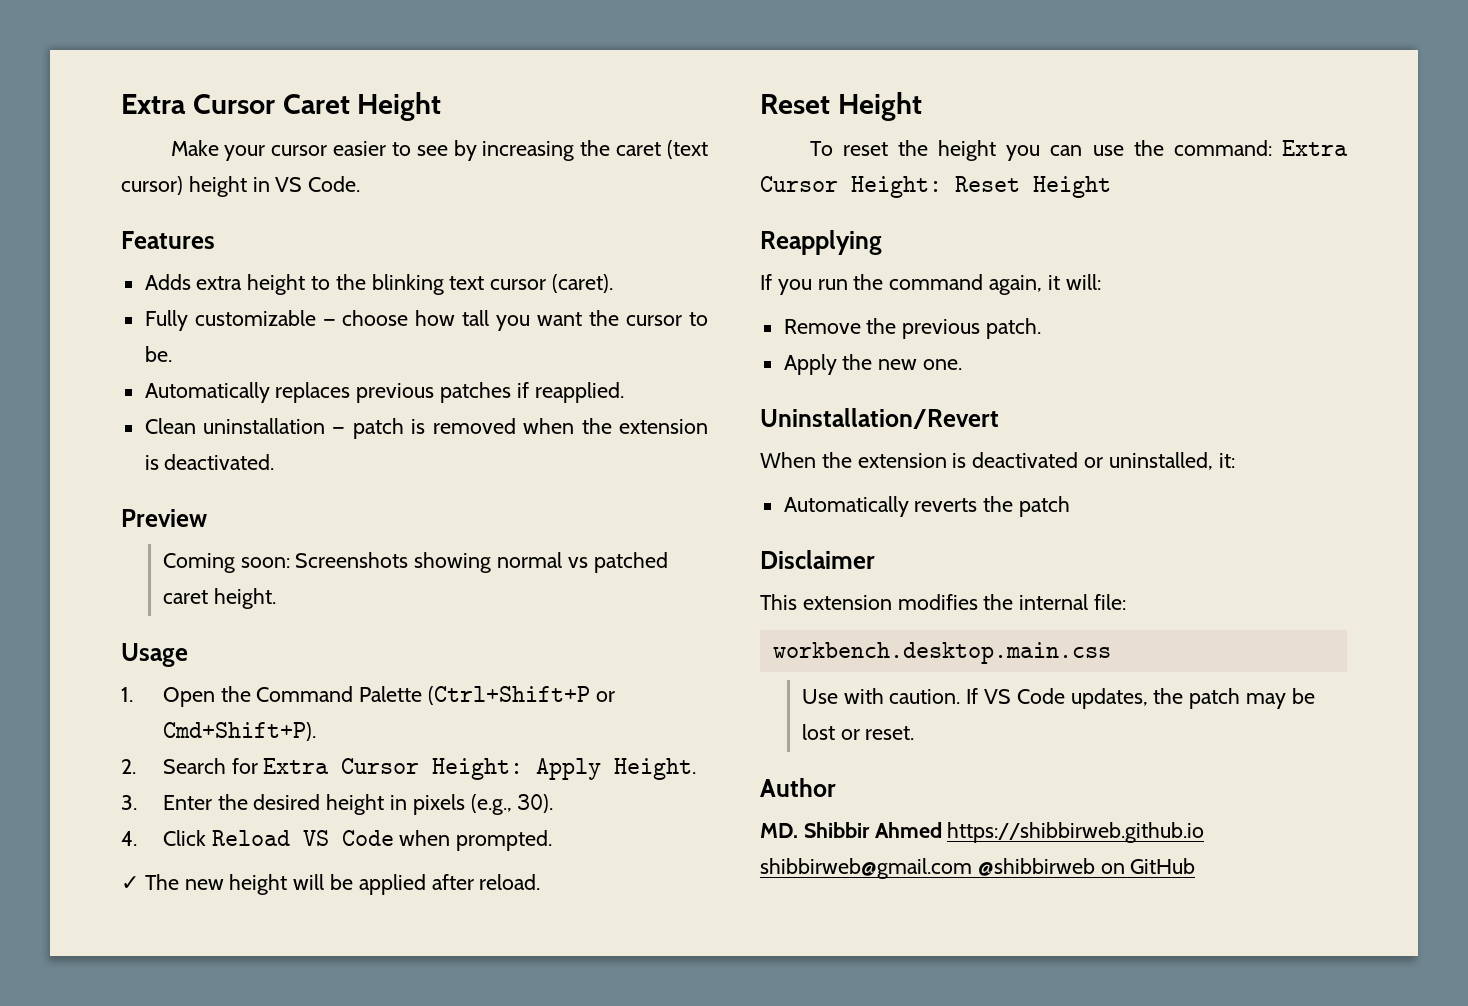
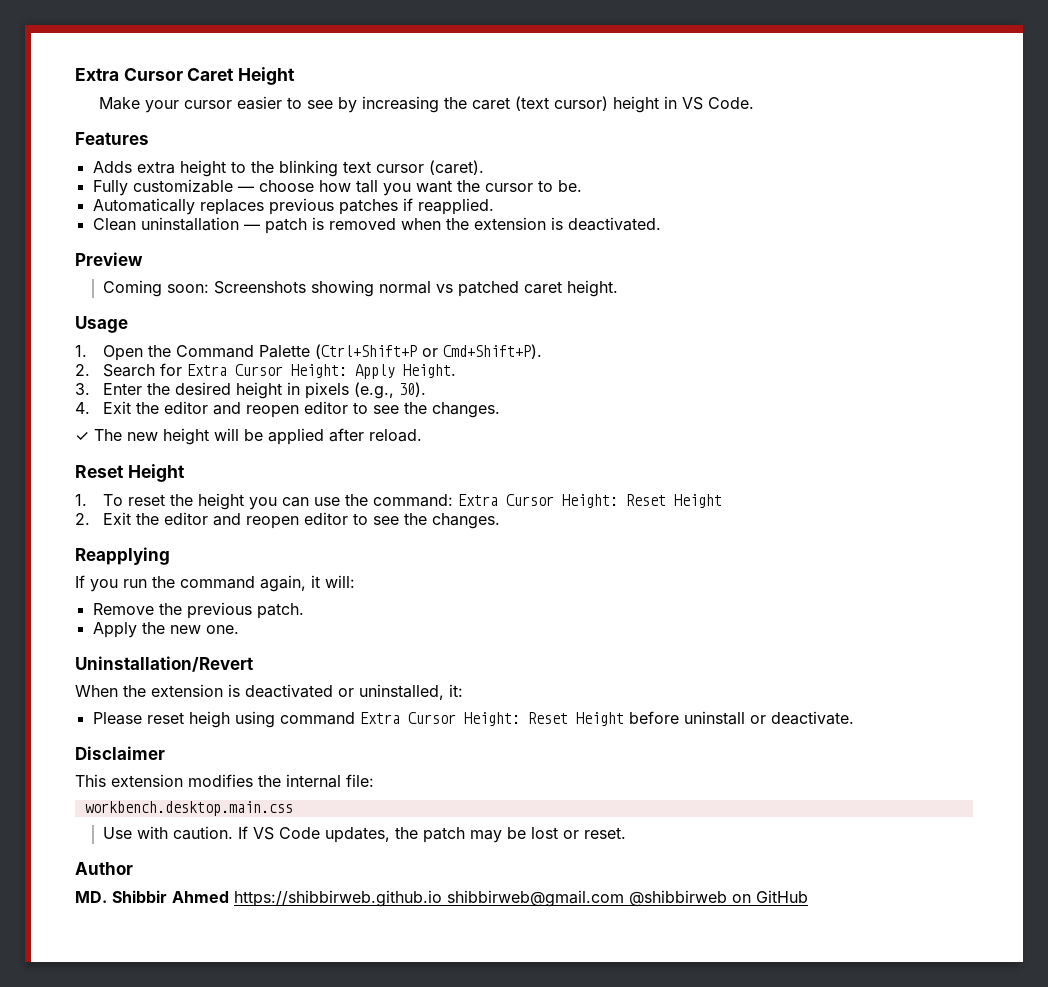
- 4. Click Reload VS Code when prompted.
+ 4. Exit the editor and reopen editor to see the changes.
- To reset the height you can use the command: Extra Cursor Height: Reset Height
+ 1. To reset the height you can use the command: Extra Cursor Height: Reset Height
+ 2. Exit the editor and reopen editor to see the changes.
- Automatically reverts the patch
+ Please reset heigh using command Extra Cursor Height: Reset Height before uninstall or deactivate.

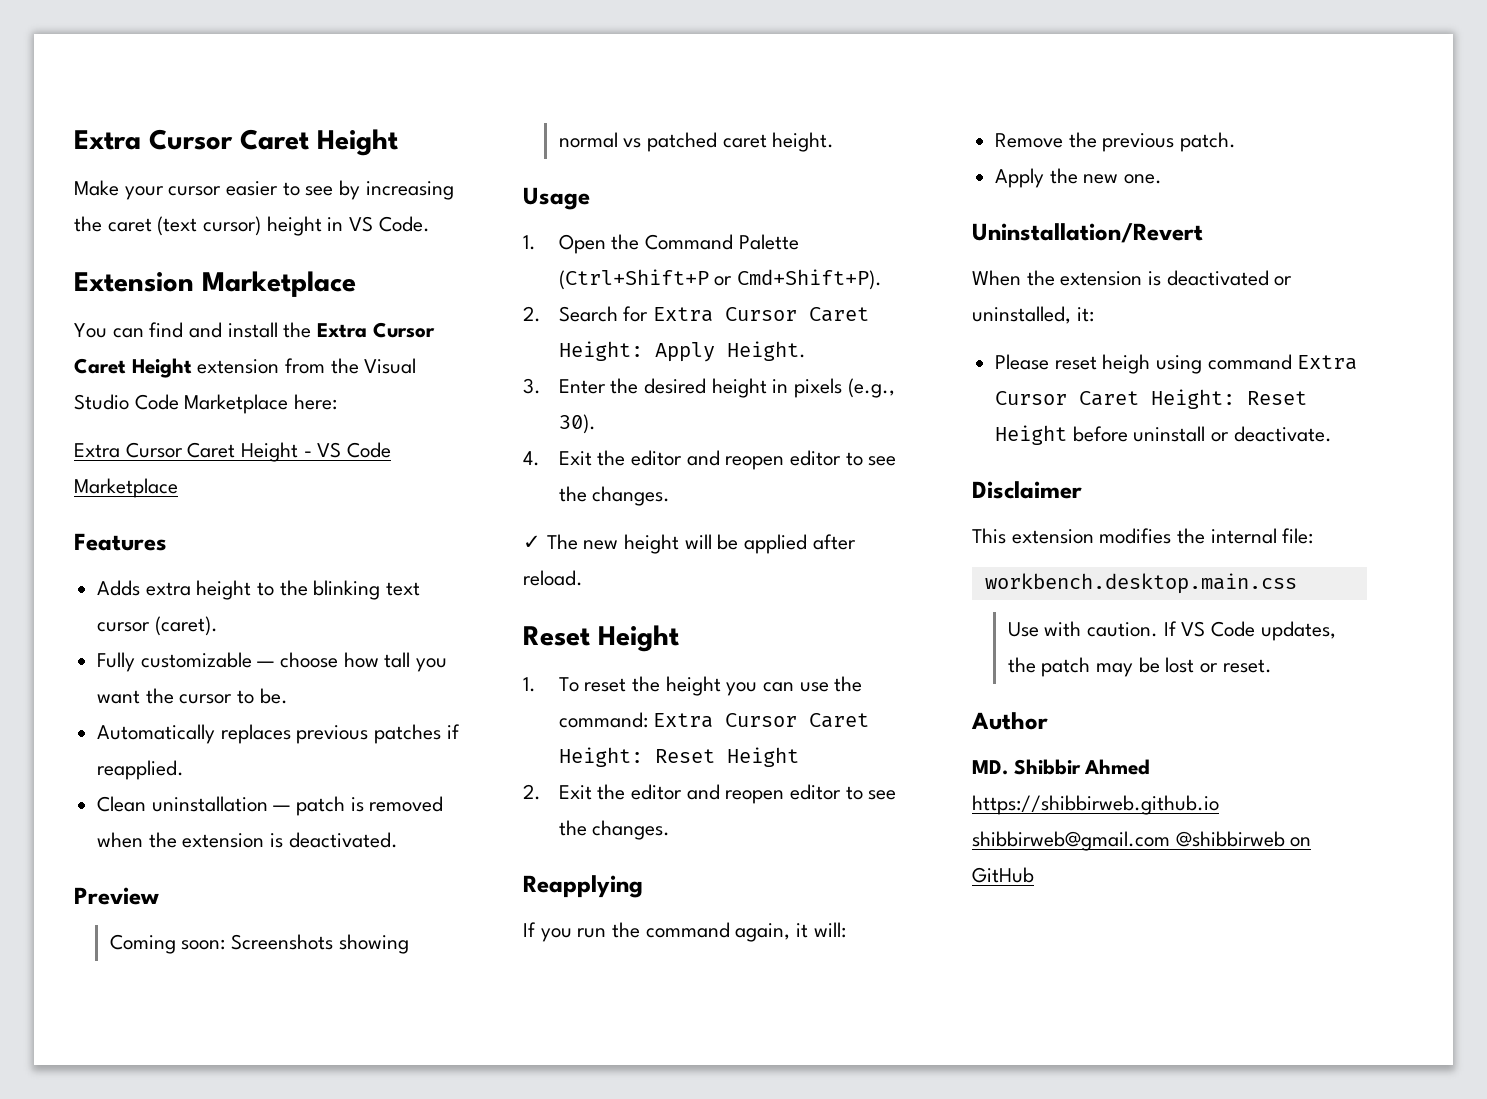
+ Extension Marketplace
+ You can find and install the Extra Cursor Caret Height extension from the Visual Studio Code Marketplace here:
+ Extra Cursor Caret Height - VS Code Marketplace
- 2. Search for Extra Cursor Height: Apply Height.
+ 2. Search for Extra Cursor Caret Height: Apply Height.
- 1. To reset the height you can use the command: Extra Cursor Height: Reset Height
+ 1. To reset the height you can use the command: Extra Cursor Caret Height: Reset Height
- Please reset heigh using command Extra Cursor Height: Reset Height before uninstall or deactivate.
+ Please reset heigh using command Extra Cursor Caret Height: Reset Height before uninstall or deactivate.

